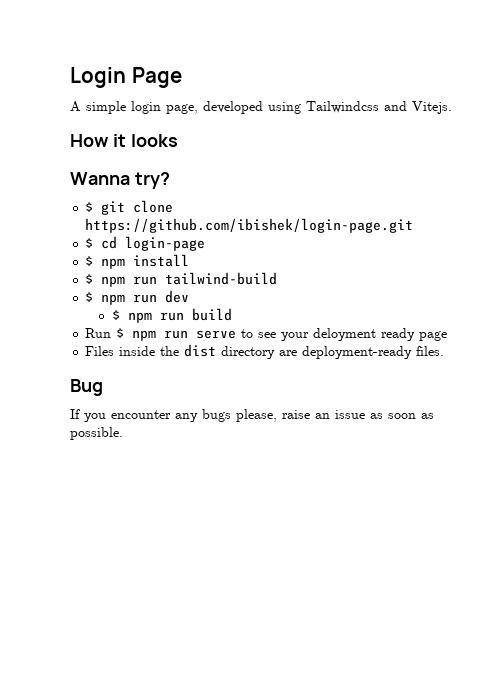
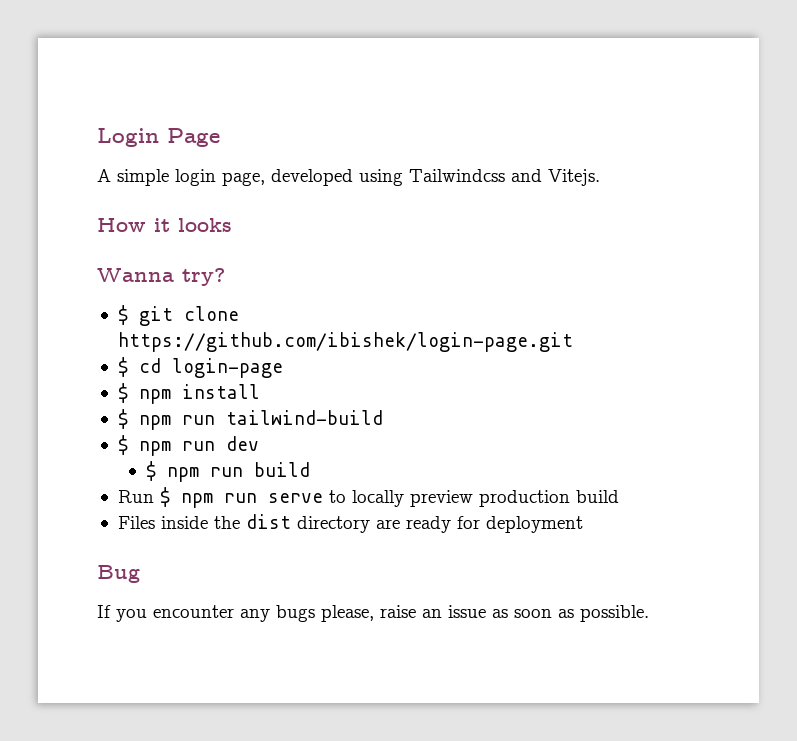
- Run $ npm run serve to see your deloyment ready page
+ Run $ npm run serve to locally preview production build
- Files inside the dist directory are deployment-ready files.
+ Files inside the dist directory are ready for deployment

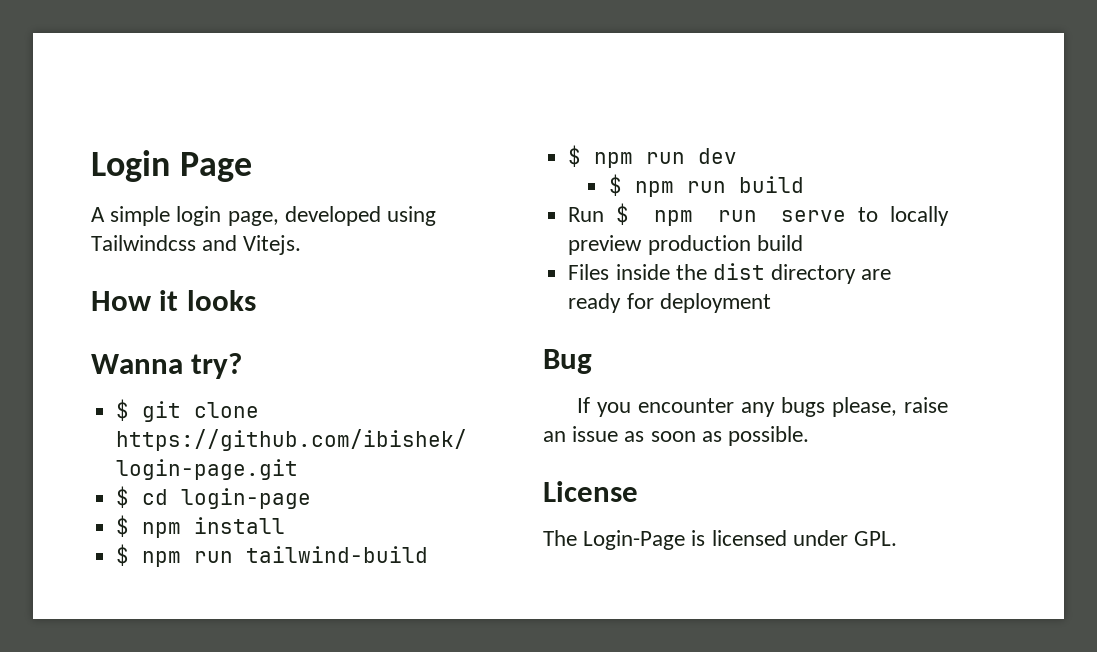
+ License
+ The Login-Page is licensed under GPL.

